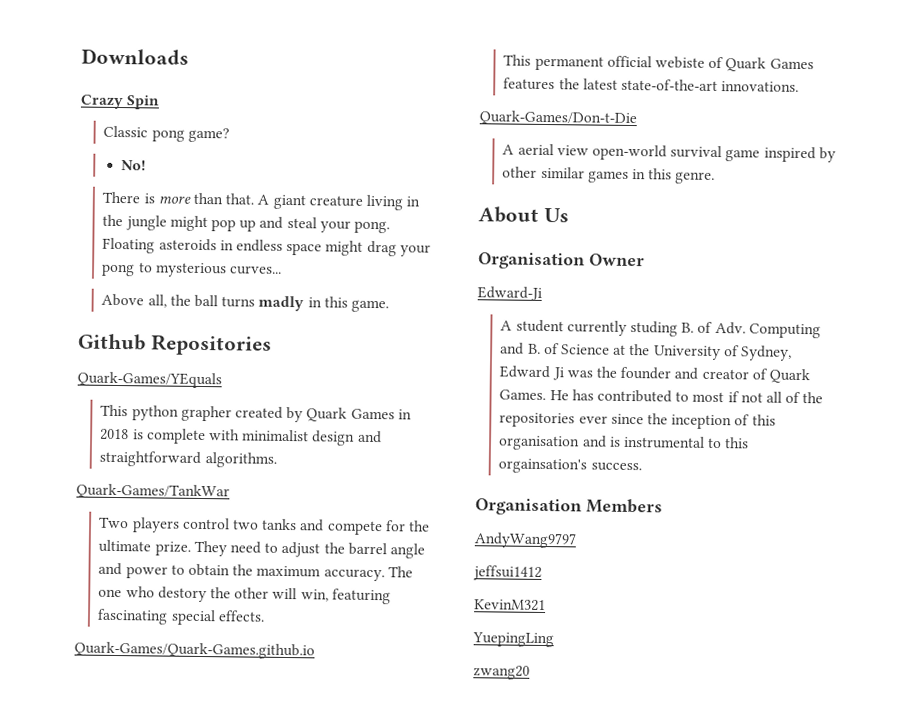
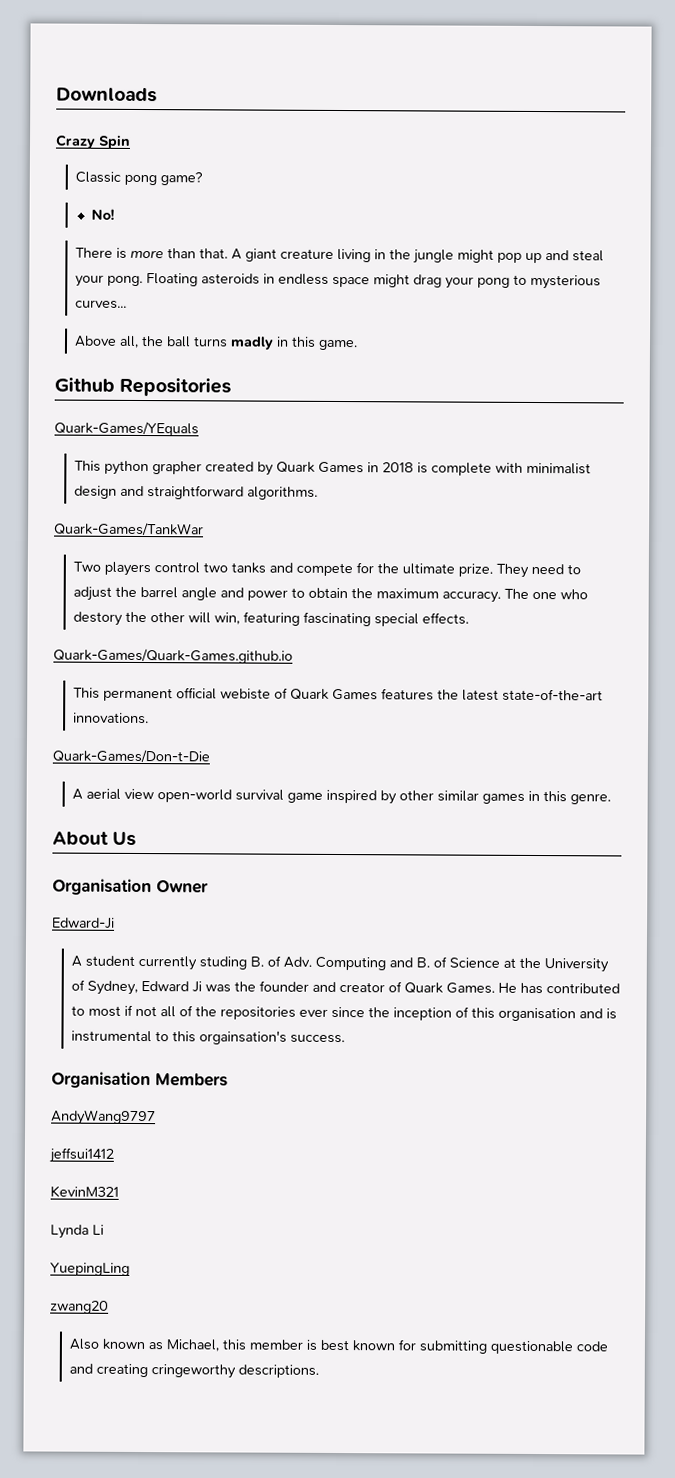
+ Lynda Li
+ Also known as Michael, this member is best known for submitting questionable code and creating cringeworthy descriptions.

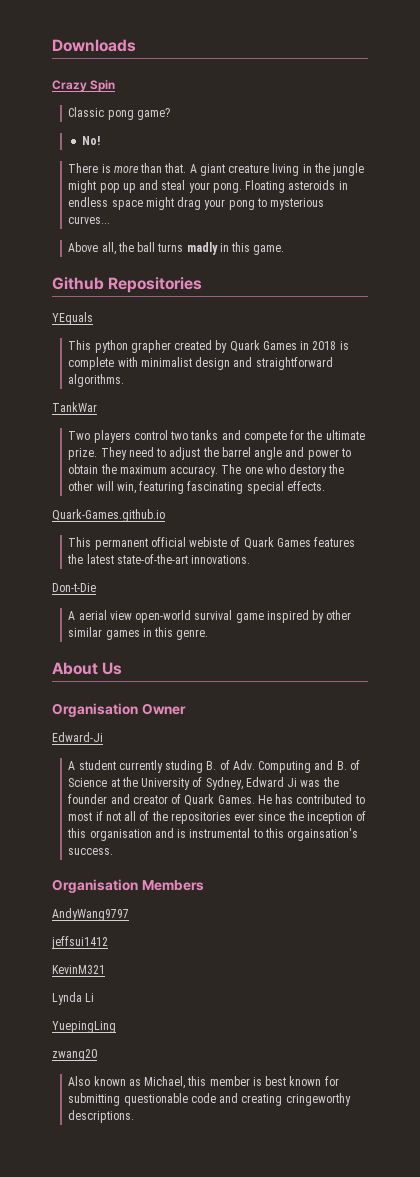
- Quark-Games/YEquals
+ YEquals
- Quark-Games/TankWar
+ TankWar
- Quark-Games/Quark-Games.github.io
+ Quark-Games.github.io
- Quark-Games/Don-t-Die
+ Don-t-Die

